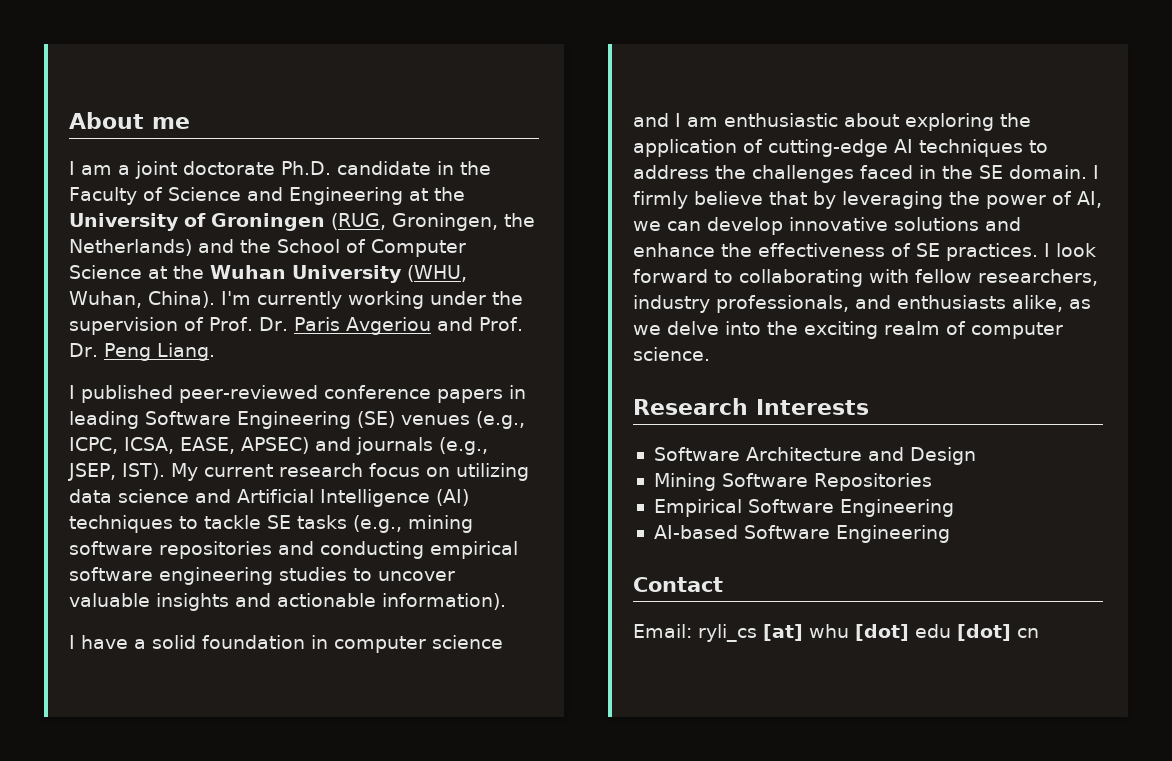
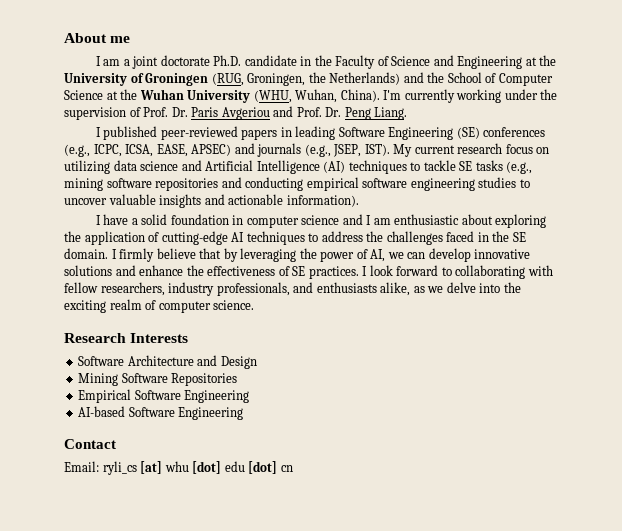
- I published peer-reviewed conference papers in leading Software Engineering (SE) venues (e.g., ICPC, ICSA, EASE, APSEC) and journals (e.g., JSEP, IST).
+ I published peer-reviewed papers in leading Software Engineering (SE) conferences (e.g., ICPC, ICSA, EASE, APSEC) and journals (e.g., JSEP, IST).

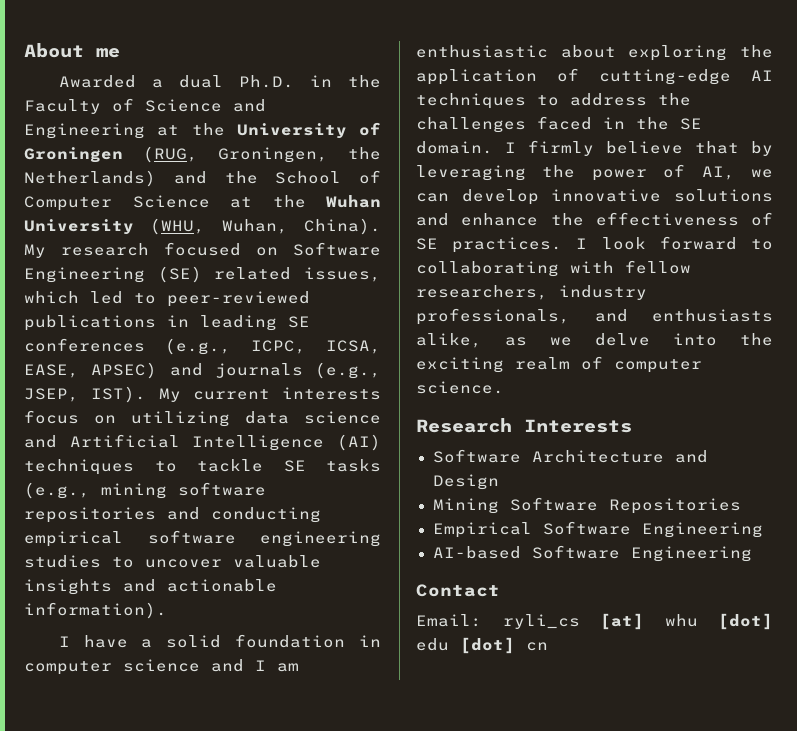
- I am a joint doctorate Ph.D. candidate in the Faculty of Science and Engineering at the University of Groningen (RUG, Groningen, the Netherlands) and the School of Computer Science at the Wuhan University (WHU, Wuhan, China).
+ Awarded a dual Ph.D. in the Faculty of Science and Engineering at the University of Groningen (RUG, Groningen, the Netherlands) and the School of Computer Science at the Wuhan University (WHU, Wuhan, China).
- I'm currently working under the supervision of Prof. Dr. Paris Avgeriou and Prof. Dr. Peng Liang.
- I published peer-reviewed papers in leading Software Engineering (SE) conferences (e.g., ICPC, ICSA, EASE, APSEC) and journals (e.g., JSEP, IST).
+ My research focused on Software Engineering (SE) related issues, which led to peer-reviewed publications in leading SE conferences (e.g., ICPC, ICSA, EASE, APSEC) and journals (e.g., JSEP, IST).
- My current research focus on utilizing data science and Artificial Intelligence (AI) techniques to tackle SE tasks (e.g., mining software repositories and conducting empirical software engineering studies to uncover valuable insights and actionable information).
+ My current interests focus on utilizing data science and Artificial Intelligence (AI) techniques to tackle SE tasks (e.g., mining software repositories and conducting empirical software engineering studies to uncover valuable insights and actionable information).

